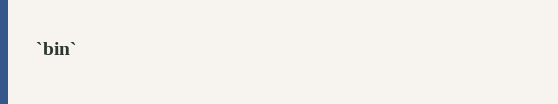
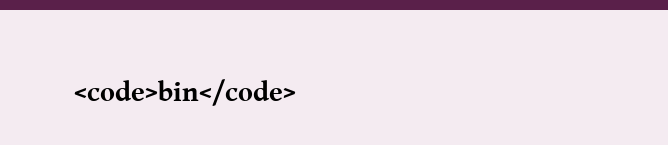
- `bin`
+ <code>bin</code>

